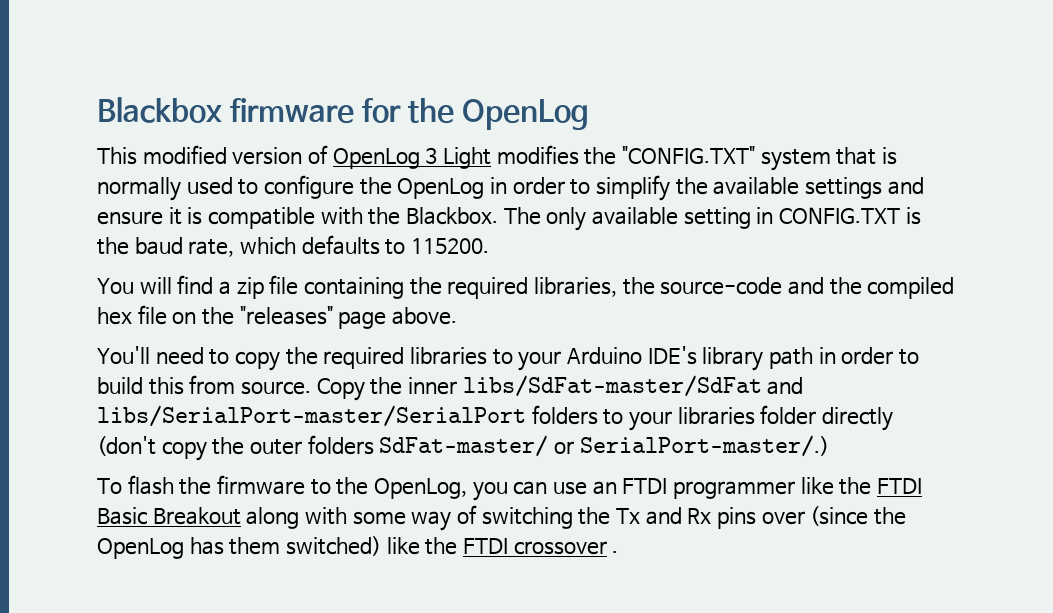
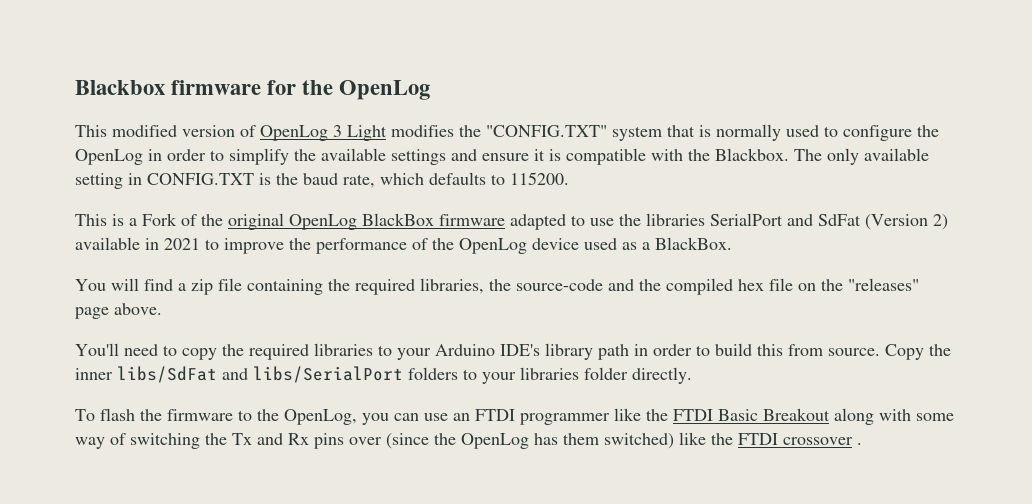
+ This is a Fork of the original OpenLog BlackBox firmware adapted to use the libraries SerialPort and SdFat (Version 2) available in 2021 to improve the performance of the OpenLog device used as a BlackBox.
- Copy the inner libs/SdFat-master/SdFat and libs/SerialPort-master/SerialPort folders to your libraries folder directly (don't copy the outer folders SdFat-master/ or SerialPort-master/.)
+ Copy the inner libs/SdFat and libs/SerialPort folders to your libraries folder directly.

